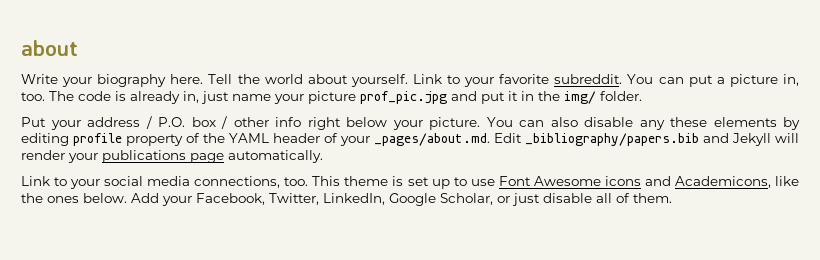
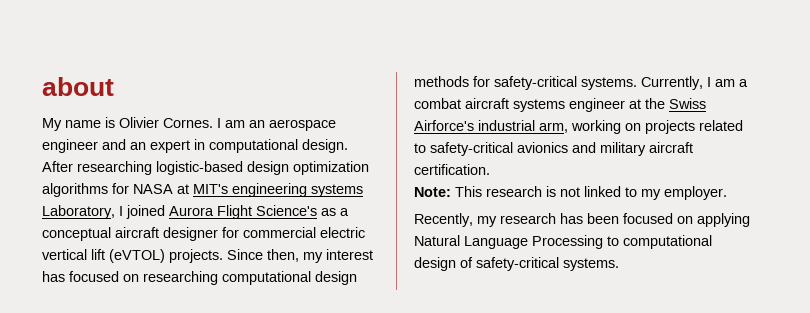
- Write your biography here. Tell the world about yourself. Link to your favorite subreddit. You can put a picture in, too. The code is already in, just name your picture prof_pic.jpg and put it in the img/ folder.
- Put your address / P.O. box / other info right below your picture. You can also disable any these elements by editing profile property of the YAML header of your _pages/about.md. Edit _bibliography/papers.bib and Jekyll will render your publications page automatically.
- Link to your social media connections, too. This theme is set up to use Font Awesome icons and Academicons, like the ones below. Add your Facebook, Twitter, LinkedIn, Google Scholar, or just disable all of them.
+ My name is Olivier Cornes. I am an aerospace engineer and an expert in computational design. After researching logistic-based design optimization algorithms for NASA at MIT's engineering systems Laboratory, I joined Aurora Flight Science's as a conceptual aircraft designer for commercial electric vertical lift (eVTOL) projects. Since then, my interest has focused on researching computational design methods for safety-critical systems. Currently, I am a combat aircraft systems engineer at the Swiss Airforce's industrial arm, working on projects related to safety-critical avionics and military aircraft certification.
+ Note: This research is not linked to my employer.
+ Recently, my research has been focused on applying Natural Language Processing to computational design of safety-critical systems.

